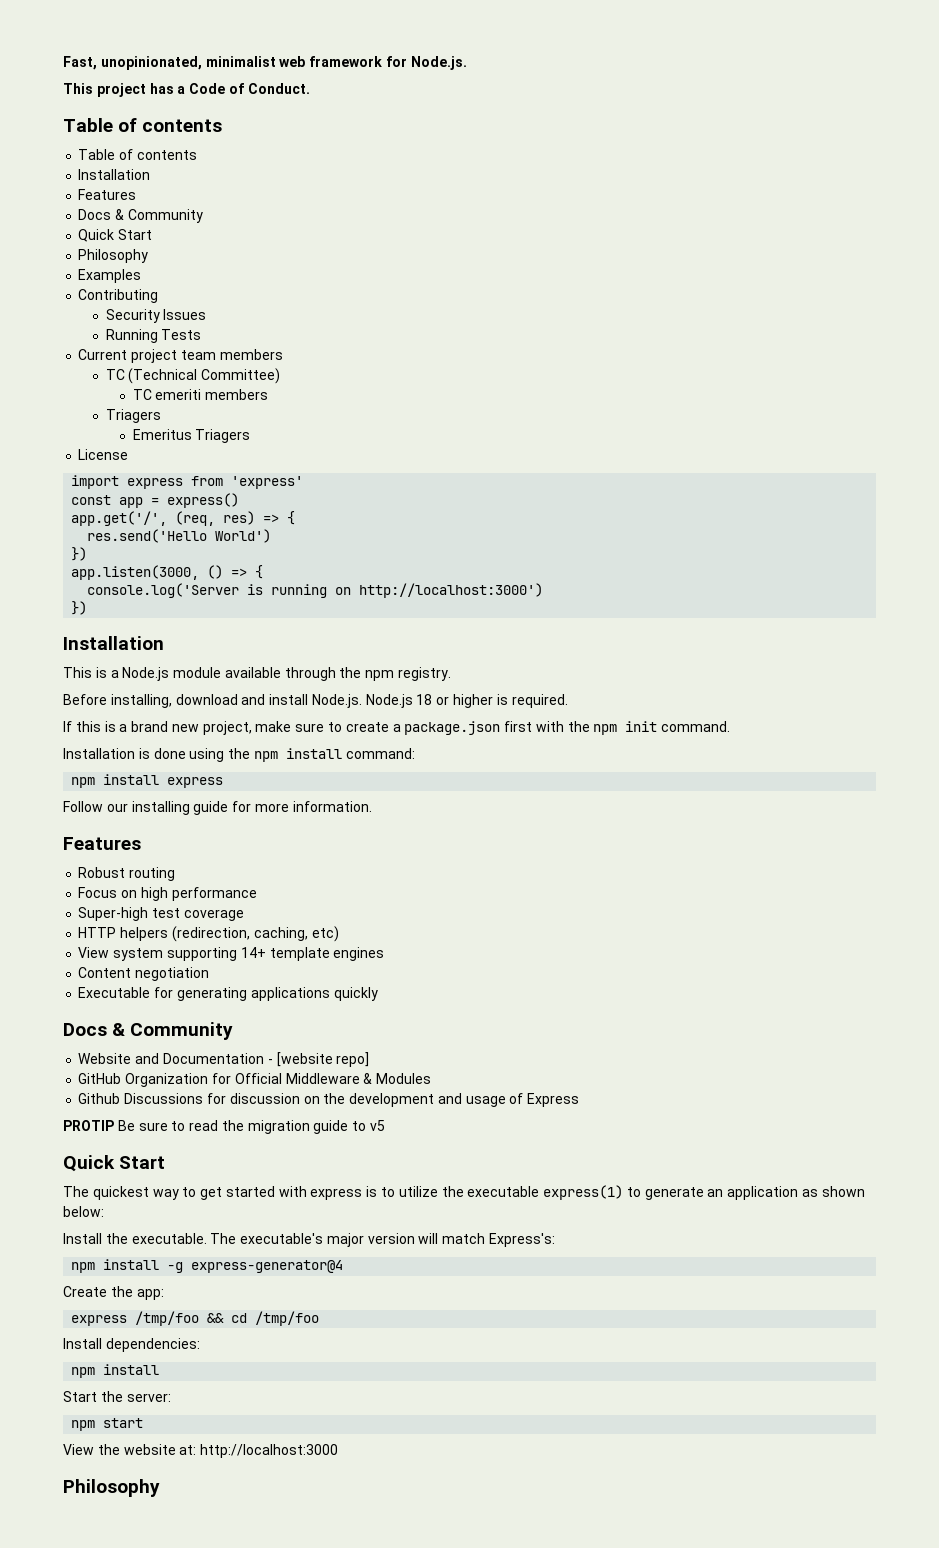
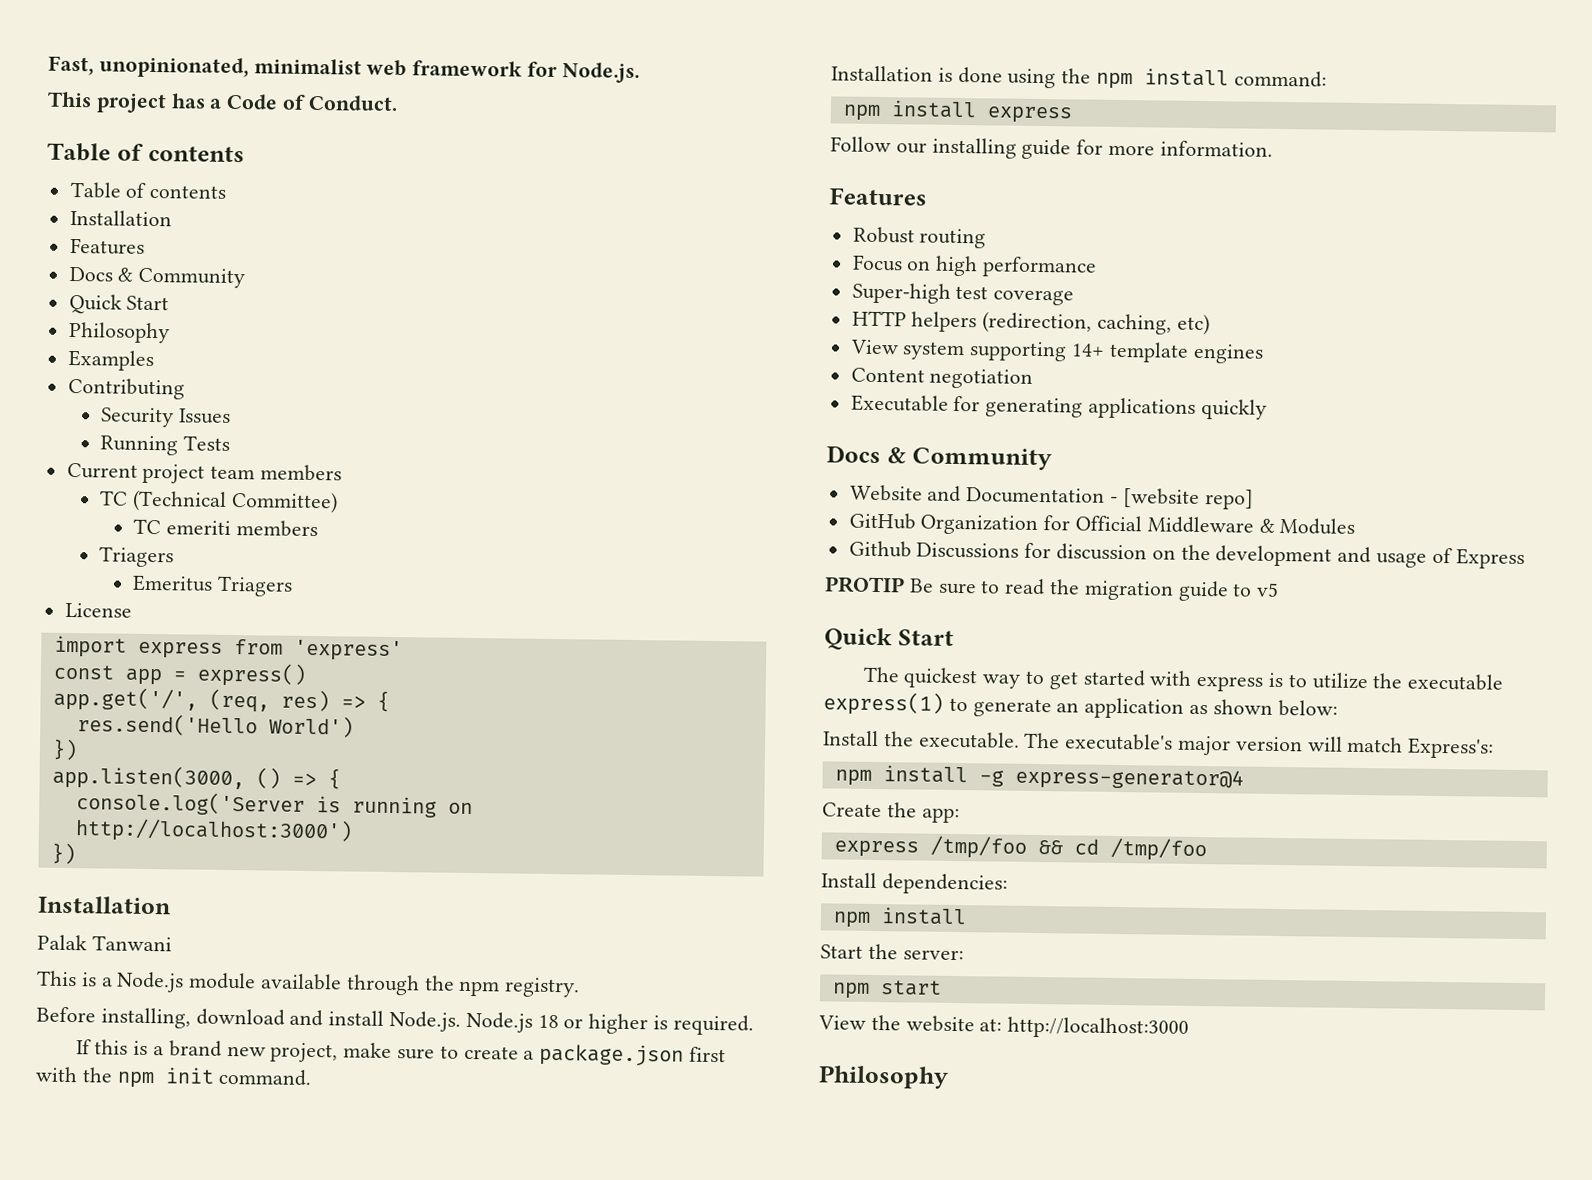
+ Palak Tanwani

